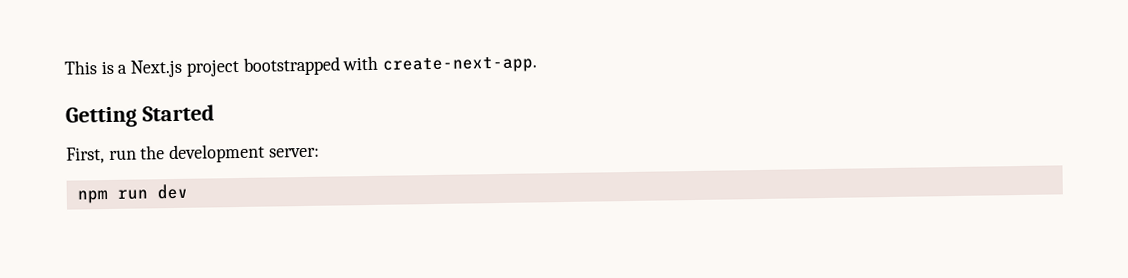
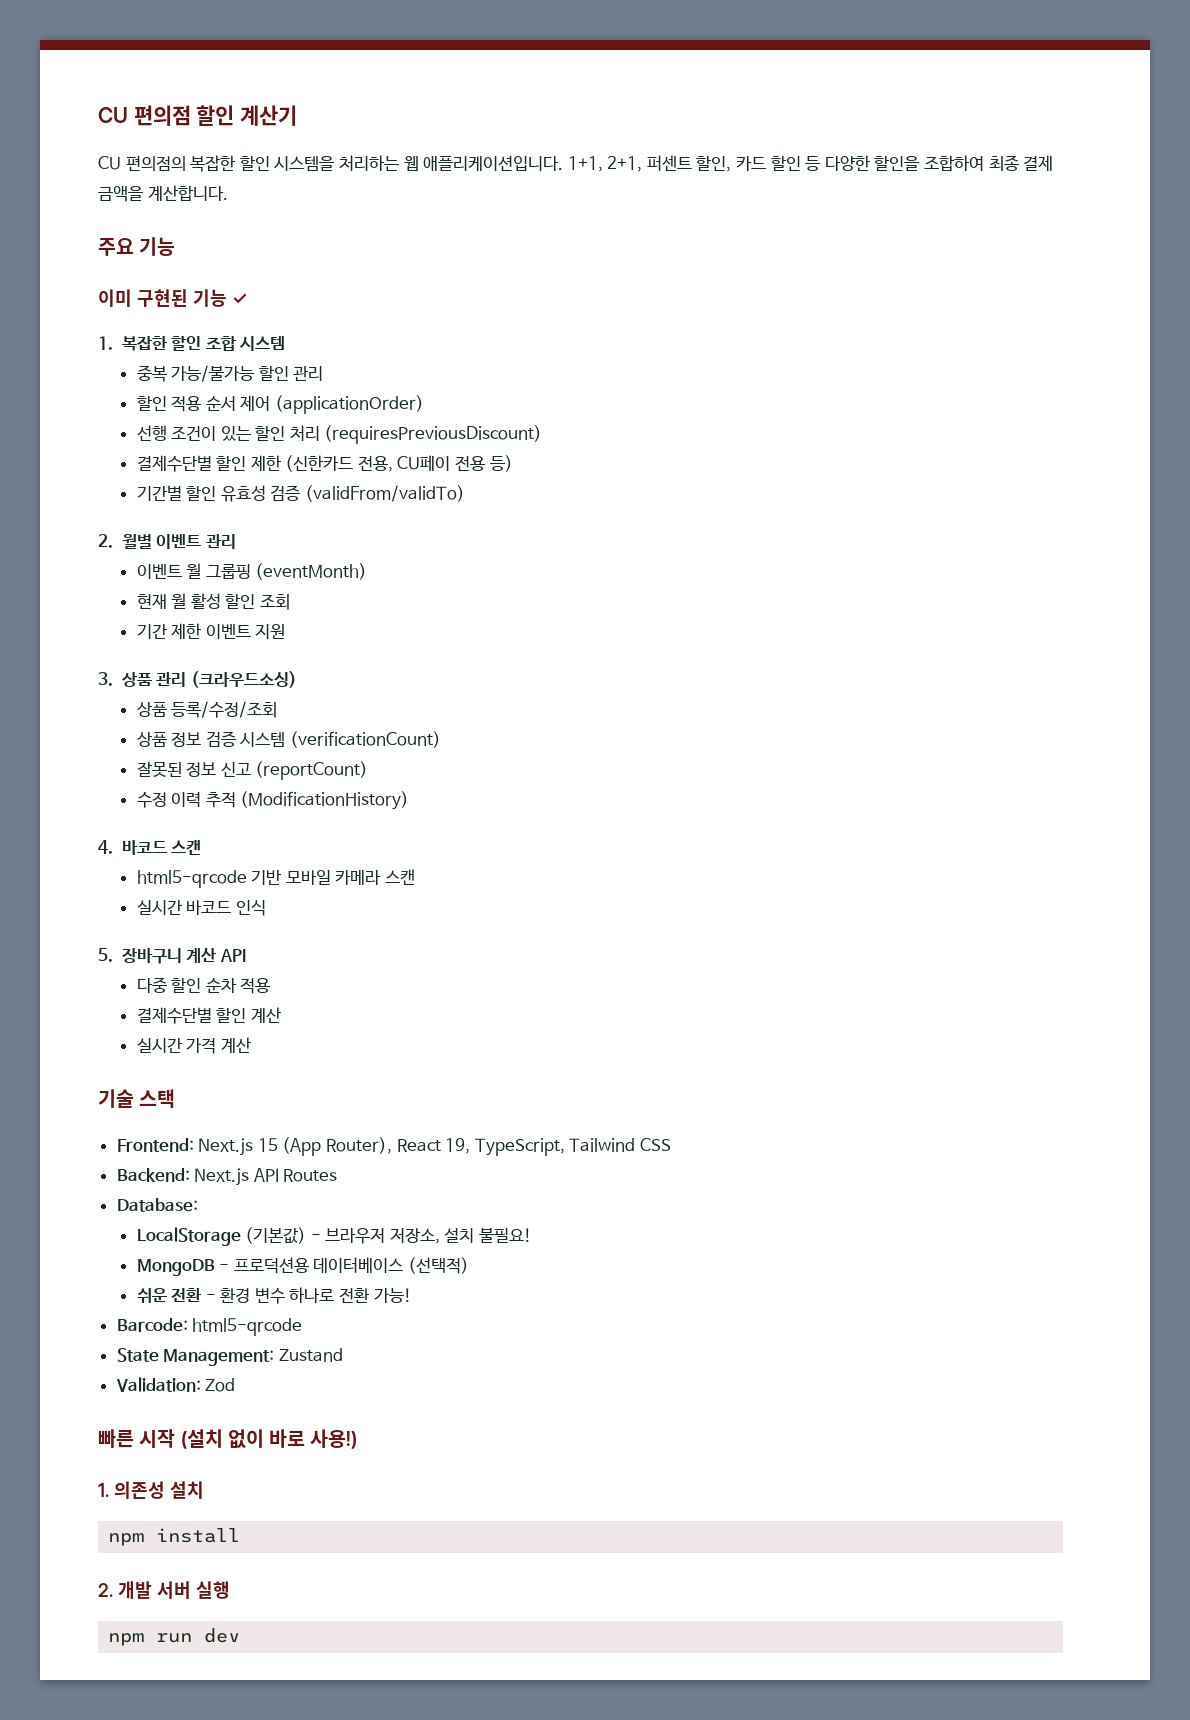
- This is a Next.js project bootstrapped with create-next-app.
- Getting Started
- First, run the development server:
+ CU 편의점 할인 계산기
+ CU 편의점의 복잡한 할인 시스템을 처리하는 웹 애플리케이션입니다. 1+1, 2+1, 퍼센트 할인, 카드 할인 등 다양한 할인을 조합하여 최종 결제 금액을 계산합니다.
+ 주요 기능
+ 이미 구현된 기능 ✓
+ 1. 복잡한 할인 조합 시스템
+ 중복 가능/불가능 할인 관리
+ 할인 적용 순서 제어 (applicationOrder)
+ 선행 조건이 있는 할인 처리 (requiresPreviousDiscount)
+ 결제수단별 할인 제한 (신한카드 전용, CU페이 전용 등)
+ 기간별 할인 유효성 검증 (validFrom/validTo)
+ 2. 월별 이벤트 관리
+ 이벤트 월 그룹핑 (eventMonth)
+ 현재 월 활성 할인 조회
+ 기간 제한 이벤트 지원
+ 3. 상품 관리 (크라우드소싱)
+ 상품 등록/수정/조회
+ 상품 정보 검증 시스템 (verificationCount)
+ 잘못된 정보 신고 (reportCount)
+ 수정 이력 추적 (ModificationHistory)
+ 4. 바코드 스캔
+ html5-qrcode 기반 모바일 카메라 스캔
+ 실시간 바코드 인식
+ 5. 장바구니 계산 API
+ 다중 할인 순차 적용
+ 결제수단별 할인 계산
+ 실시간 가격 계산
+ 기술 스택
+ Frontend: Next.js 15 (App Router), React 19, TypeScript, Tailwind CSS
+ Backend: Next.js API Routes
+ Database:
+ LocalStorage (기본값) - 브라우저 저장소, 설치 불필요!
+ MongoDB - 프로덕션용 데이터베이스 (선택적)
+ 쉬운 전환 - 환경 변수 하나로 전환 가능!
+ Barcode: html5-qrcode
+ State Management: Zustand
+ Validation: Zod
+ 빠른 시작 (설치 없이 바로 사용!)
+ 1. 의존성 설치
+ npm install
+ 2. 개발 서버 실행

